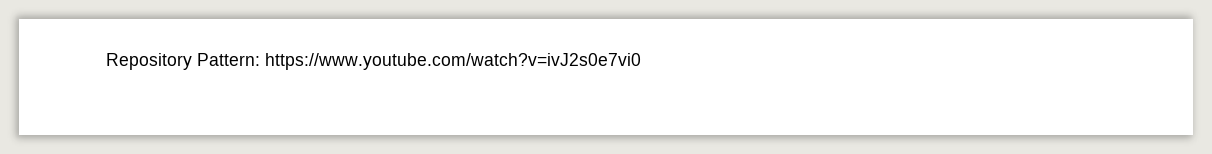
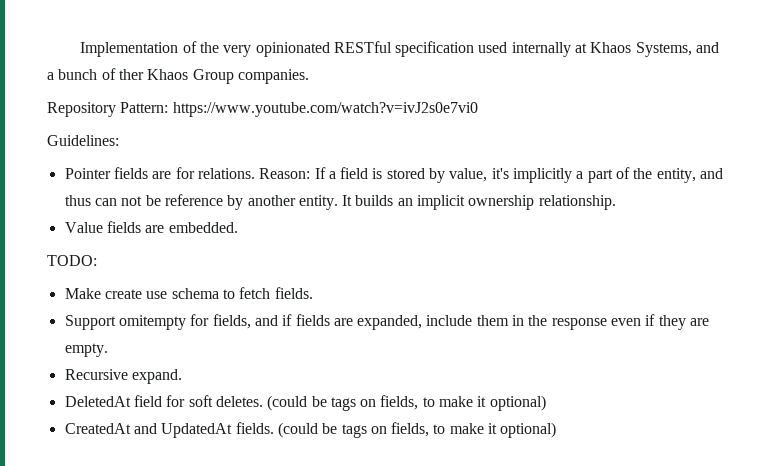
+ Implementation of the very opinionated RESTful specification used internally at Khaos Systems, and a bunch of ther Khaos Group companies.
  Repository Pattern: https://www.youtube.com/watch?v=ivJ2s0e7vi0
+ Guidelines:
+ Pointer fields are for relations. Reason: If a field is stored by value, it's implicitly a part of the entity, and thus can not be reference by another entity. It builds an implicit ownership relationship.
+ Value fields are embedded.
+ TODO:
+ Make create use schema to fetch fields.
+ Support omitempty for fields, and if fields are expanded, include them in the response even if they are empty.
+ Recursive expand.
+ DeletedAt field for soft deletes. (could be tags on fields, to make it optional)
+ CreatedAt and UpdatedAt fields. (could be tags on fields, to make it optional)

